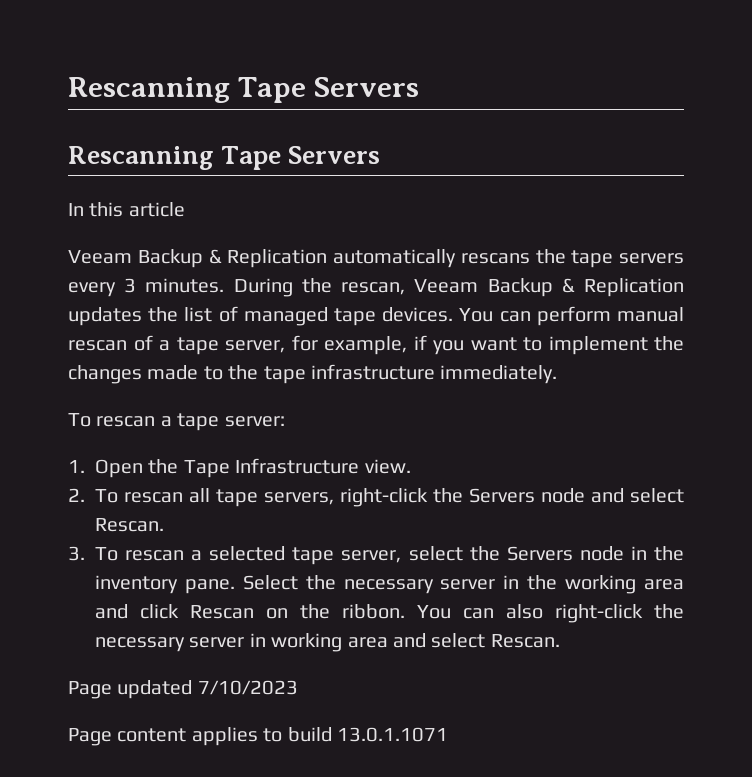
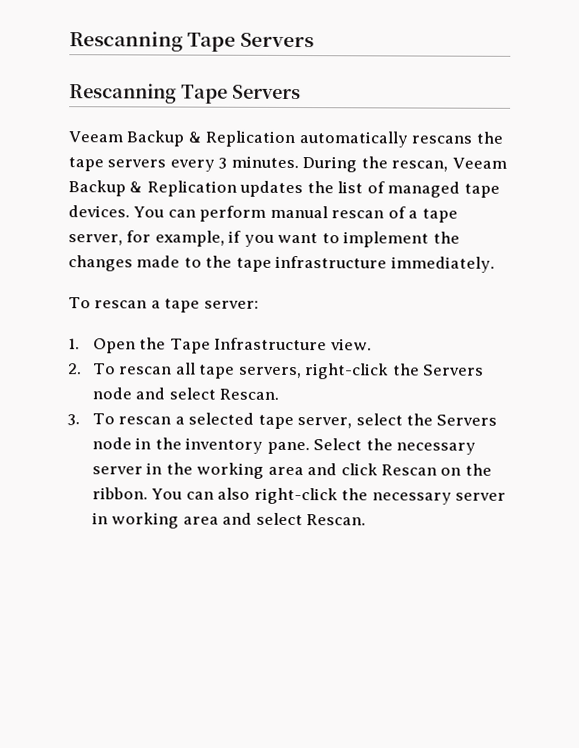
- In this article
- Page updated 7/10/2023
- Page content applies to build 13.0.1.1071

